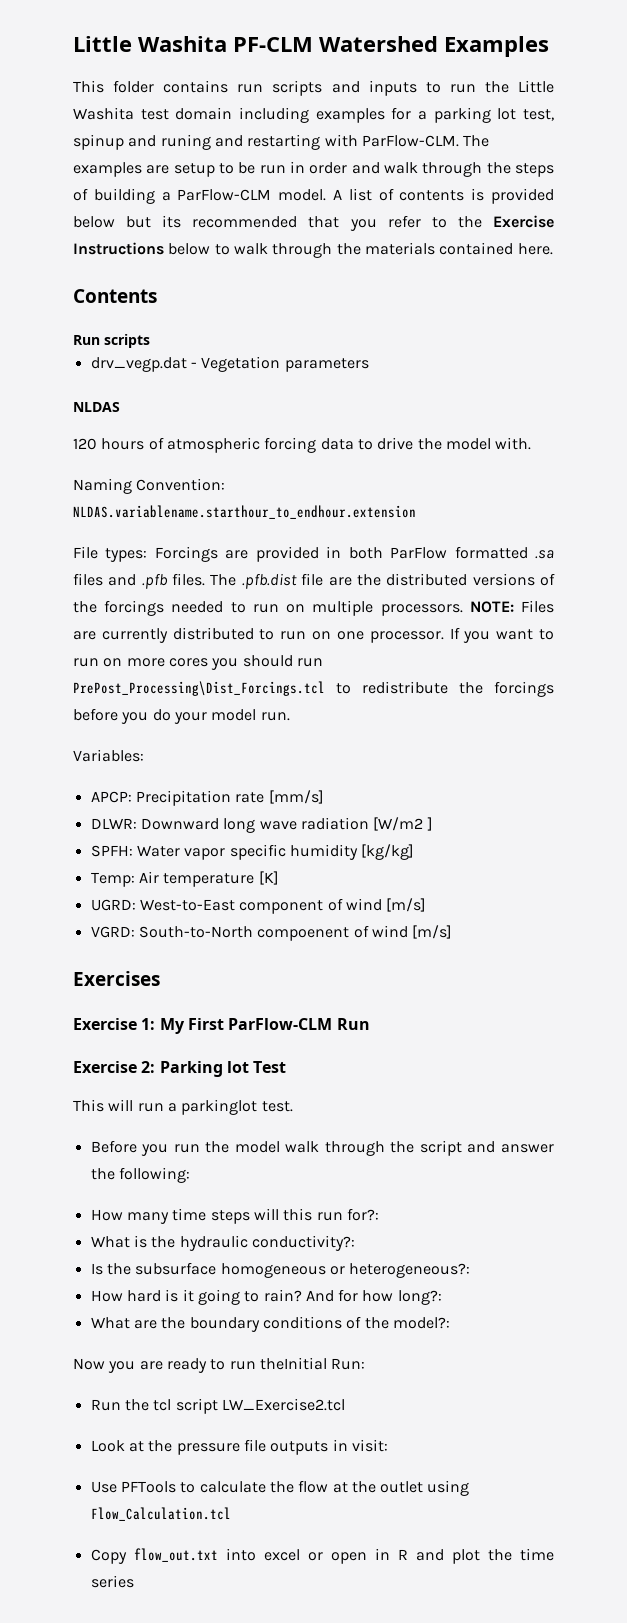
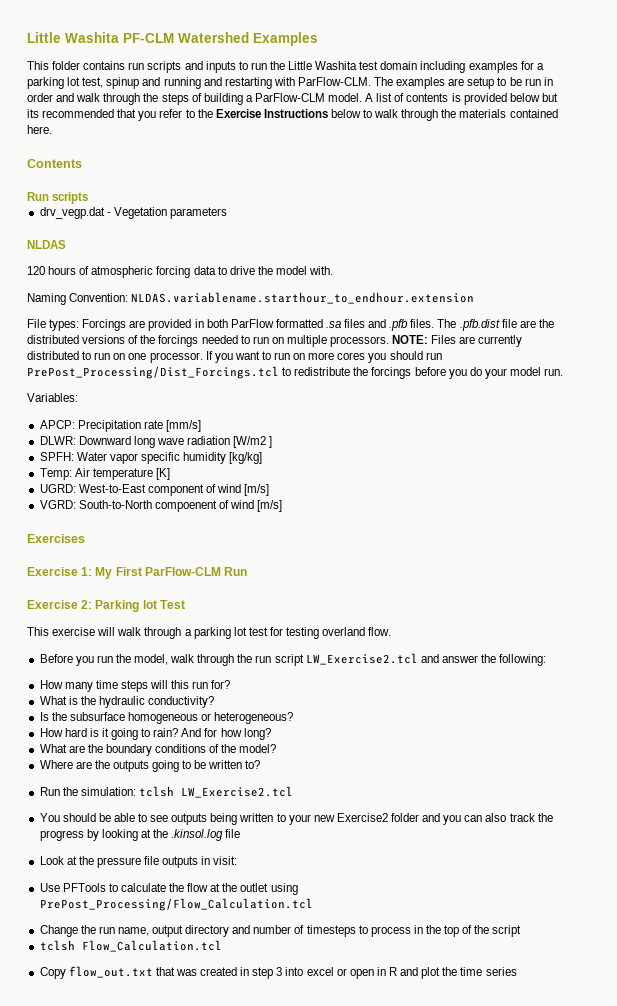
- This folder contains run scripts and inputs to run the Little Washita test domain including examples for a parking lot test, spinup and runing and restarting with ParFlow-CLM.
+ This folder contains run scripts and inputs to run the Little Washita test domain including examples for a parking lot test, spinup and running and restarting with ParFlow-CLM.
- If you want to run on more cores you should run PrePost_Processing\Dist_Forcings.tcl to redistribute the forcings before you do your model run.
+ If you want to run on more cores you should run PrePost_Processing/Dist_Forcings.tcl to redistribute the forcings before you do your model run.
- This will run a parkinglot test.
+ This exercise will walk through a parking lot test for testing overland flow.
- Before you run the model walk through the script and answer the following:
+ Before you run the model, walk through the run script LW_Exercise2.tcl and answer the following:
- How many time steps will this run for?:
+ How many time steps will this run for?
- What is the hydraulic conductivity?:
+ What is the hydraulic conductivity?
- Is the subsurface homogeneous or heterogeneous?:
+ Is the subsurface homogeneous or heterogeneous?
- And for how long?:
+ And for how long?
- What are the boundary conditions of the model?:
- Now you are ready to run theInitial Run:
+ What are the boundary conditions of the model?
+ Where are the outputs going to be written to?
- Run the tcl script LW_Exercise2.tcl
+ Run the simulation: tclsh LW_Exercise2.tcl
+ You should be able to see outputs being written to your new Exercise2 folder and you can also track the progress by looking at the .kinsol.log file
- Use PFTools to calculate the flow at the outlet using Flow_Calculation.tcl
- Copy flow_out.txt into excel or open in R and plot the time series
+ Use PFTools to calculate the flow at the outlet using PrePost_Processing/Flow_Calculation.tcl
+ Change the run name, output directory and number of timesteps to process in the top of the script
+ tclsh Flow_Calculation.tcl
+ Copy flow_out.txt that was created in step 3 into excel or open in R and plot the time series

